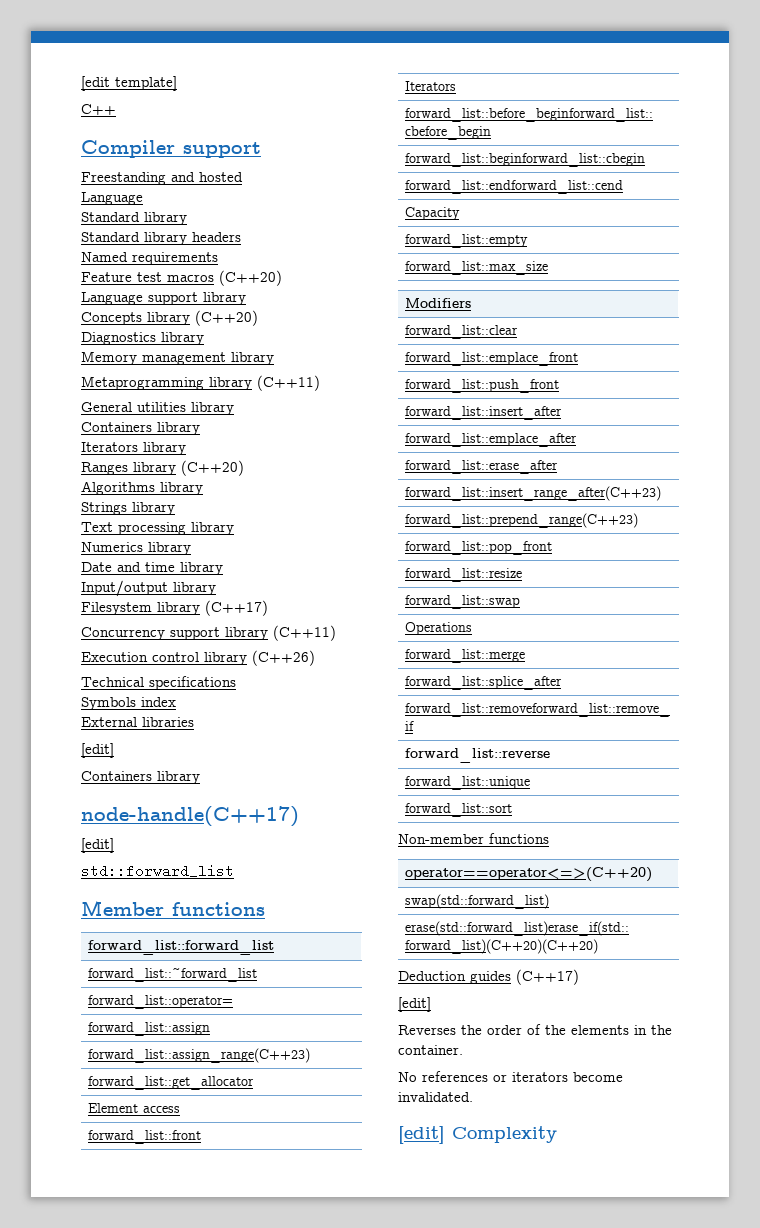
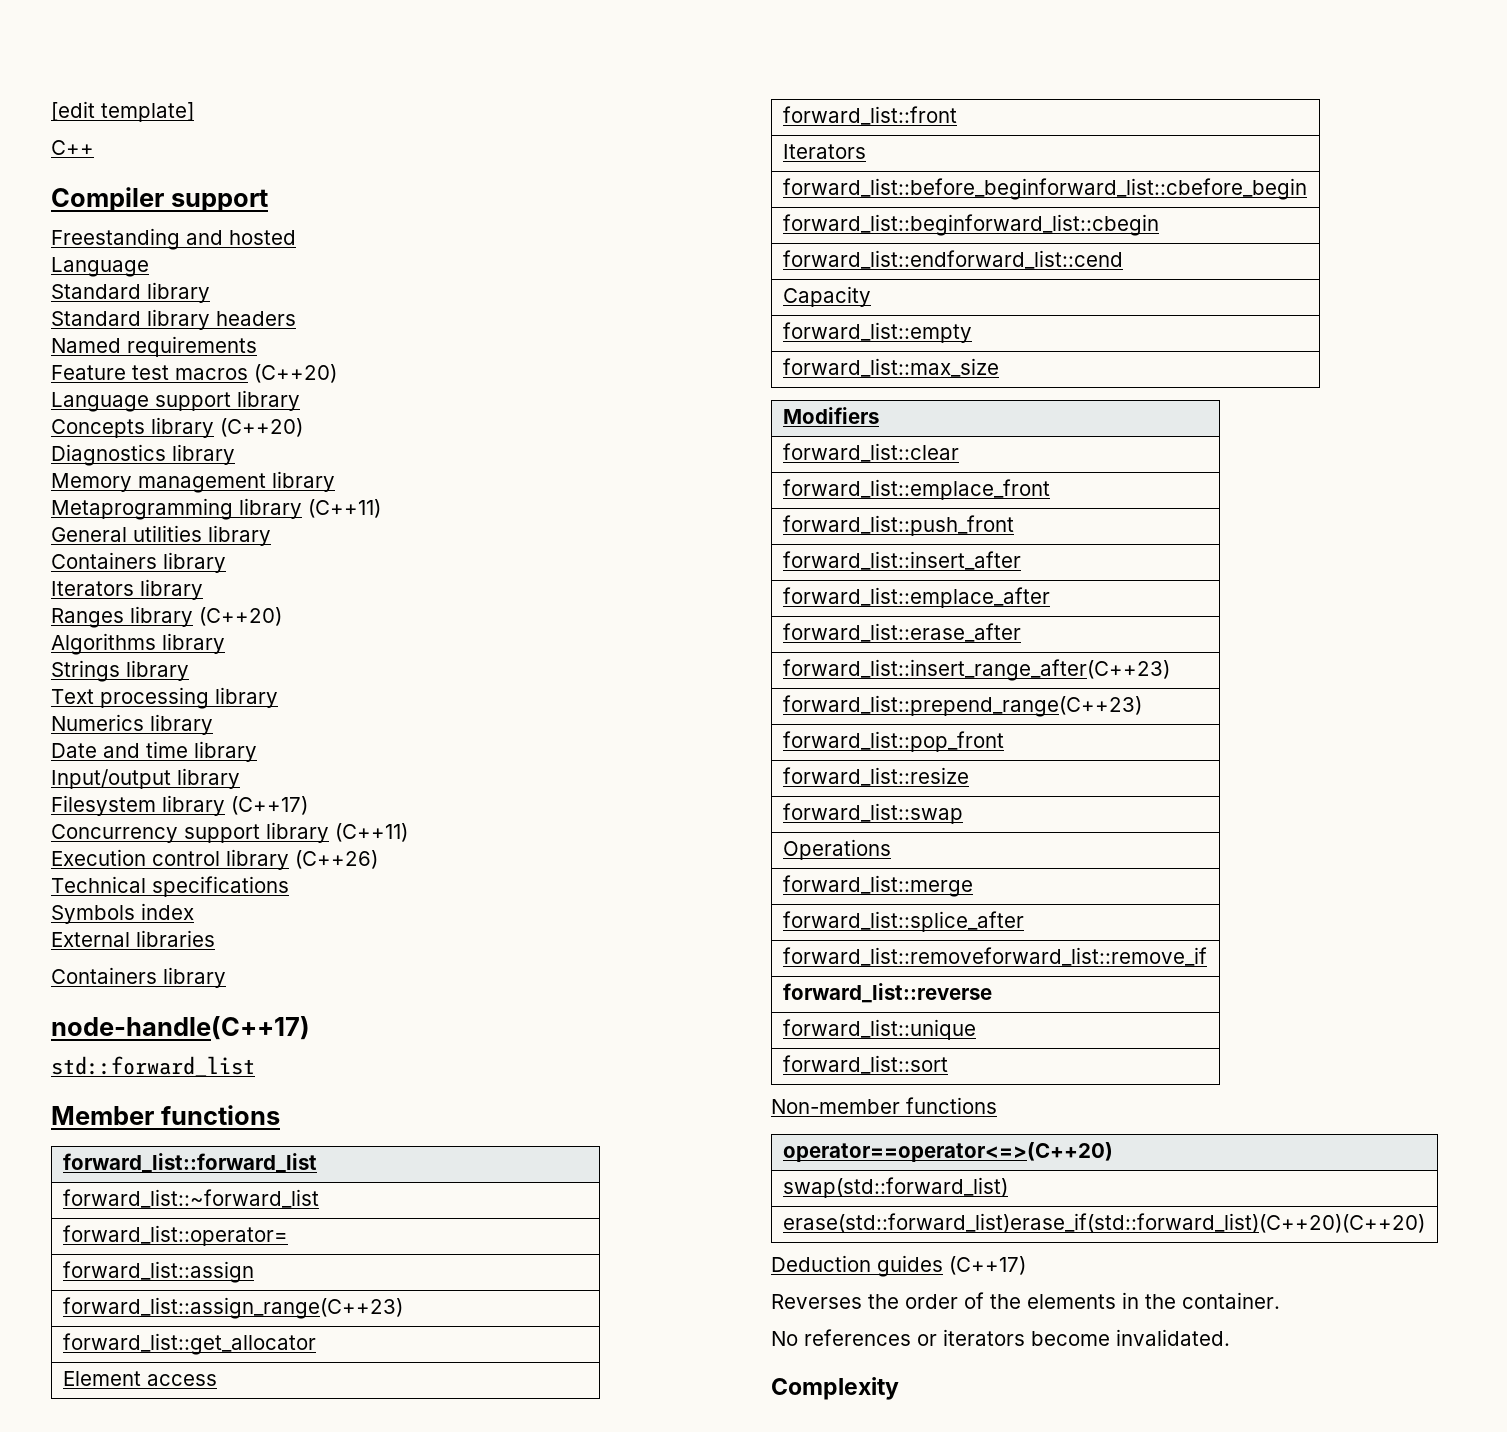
  External libraries
- [edit]
  node-handle(C++17)
- [edit]
  Deduction guides (C++17)
- [edit]
- [edit] Complexity
+ Complexity

